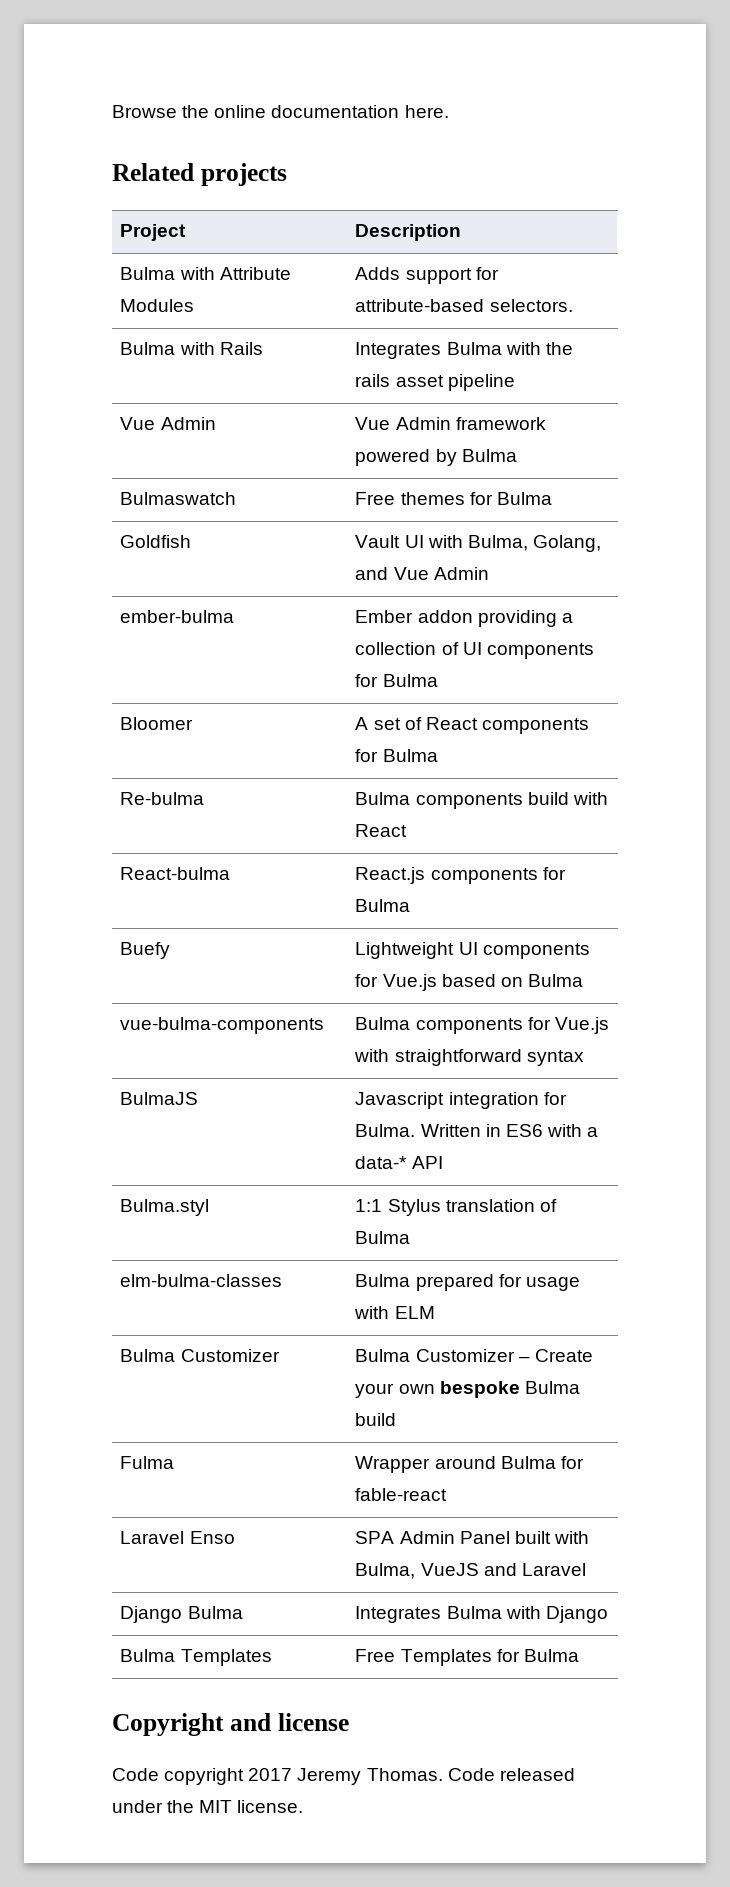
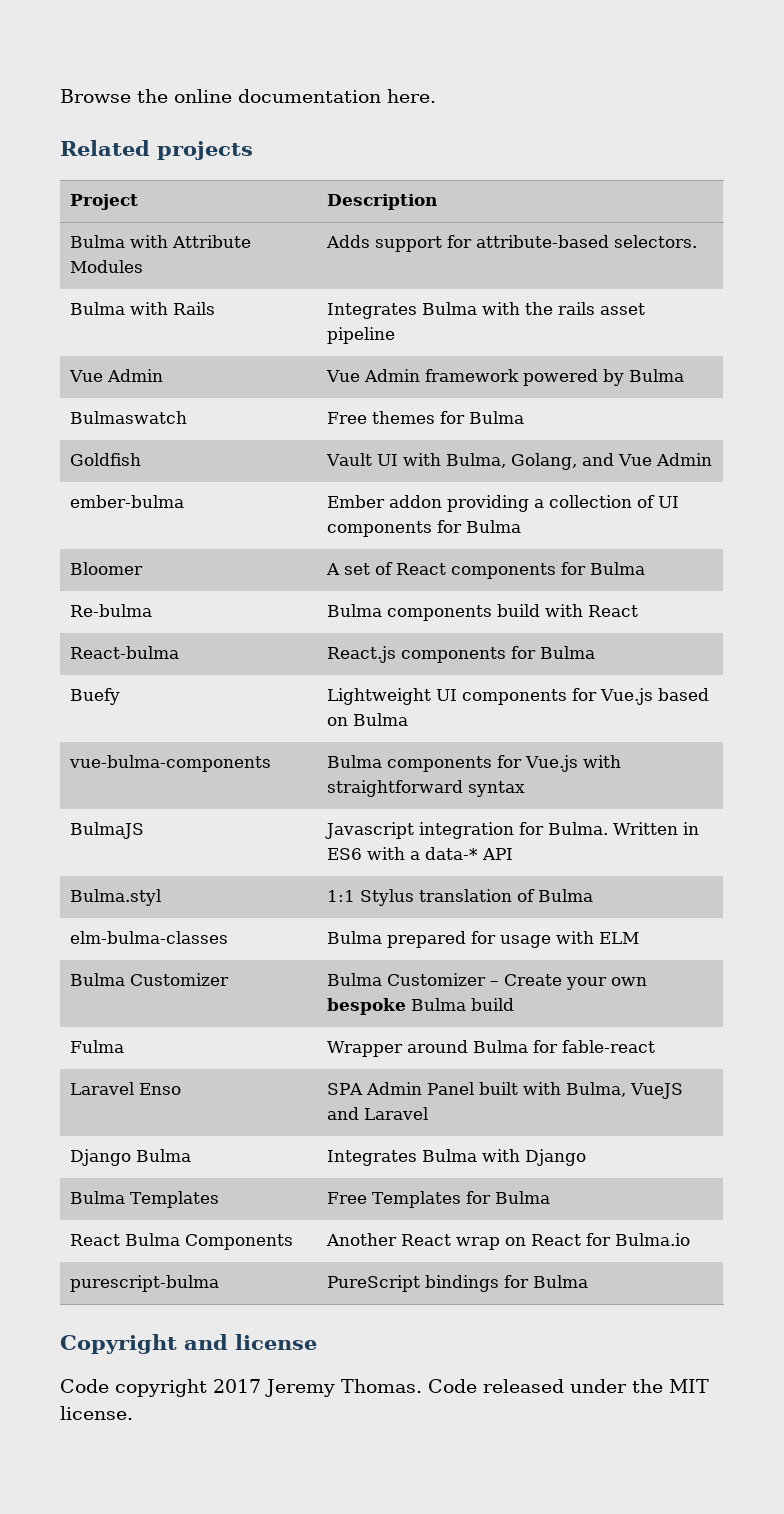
+ React Bulma Components | Another React wrap on React for Bulma.io
+ purescript-bulma | PureScript bindings for Bulma

